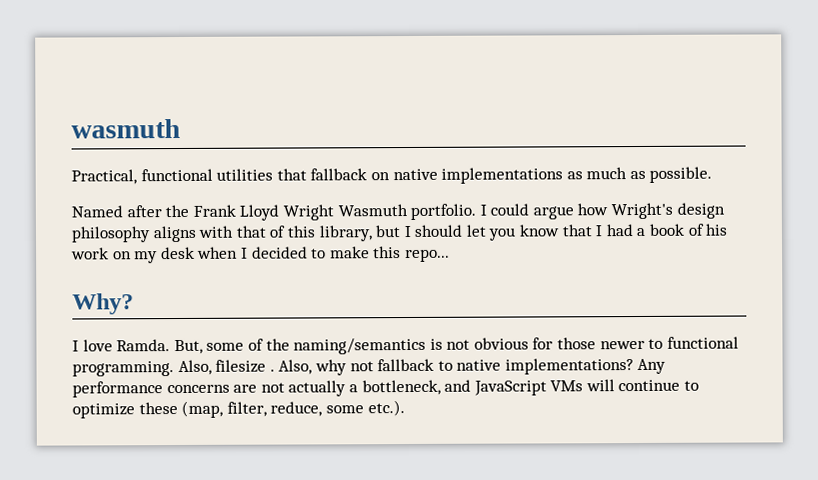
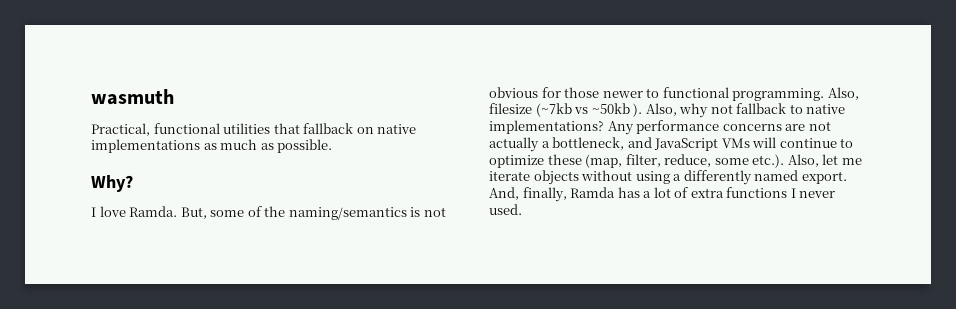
- Named after the Frank Lloyd Wright Wasmuth portfolio. I could argue how Wright's design philosophy aligns with that of this library, but I should let you know that I had a book of his work on my desk when I decided to make this repo...
- Also, filesize .
+ Also, filesize (~7kb vs ~50kb ).
- Any performance concerns are not actually a bottleneck, and JavaScript VMs will continue to optimize these (map, filter, reduce, some etc.).
+ Any performance concerns are not actually a bottleneck, and JavaScript VMs will continue to optimize these (map, filter, reduce, some etc.). Also, let me iterate objects without using a differently named export. And, finally, Ramda has a lot of extra functions I never used.

